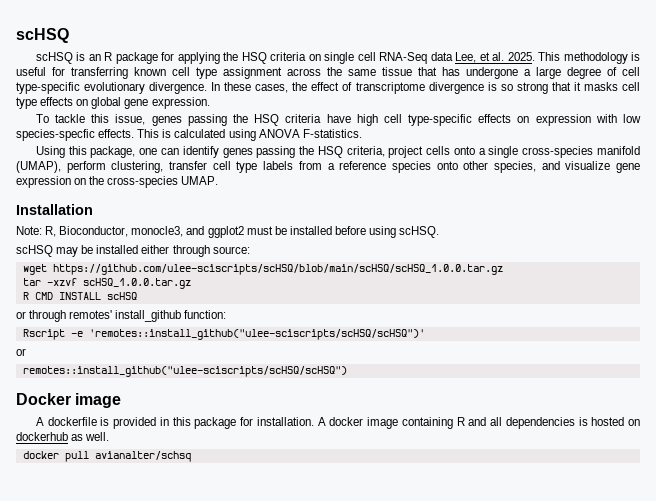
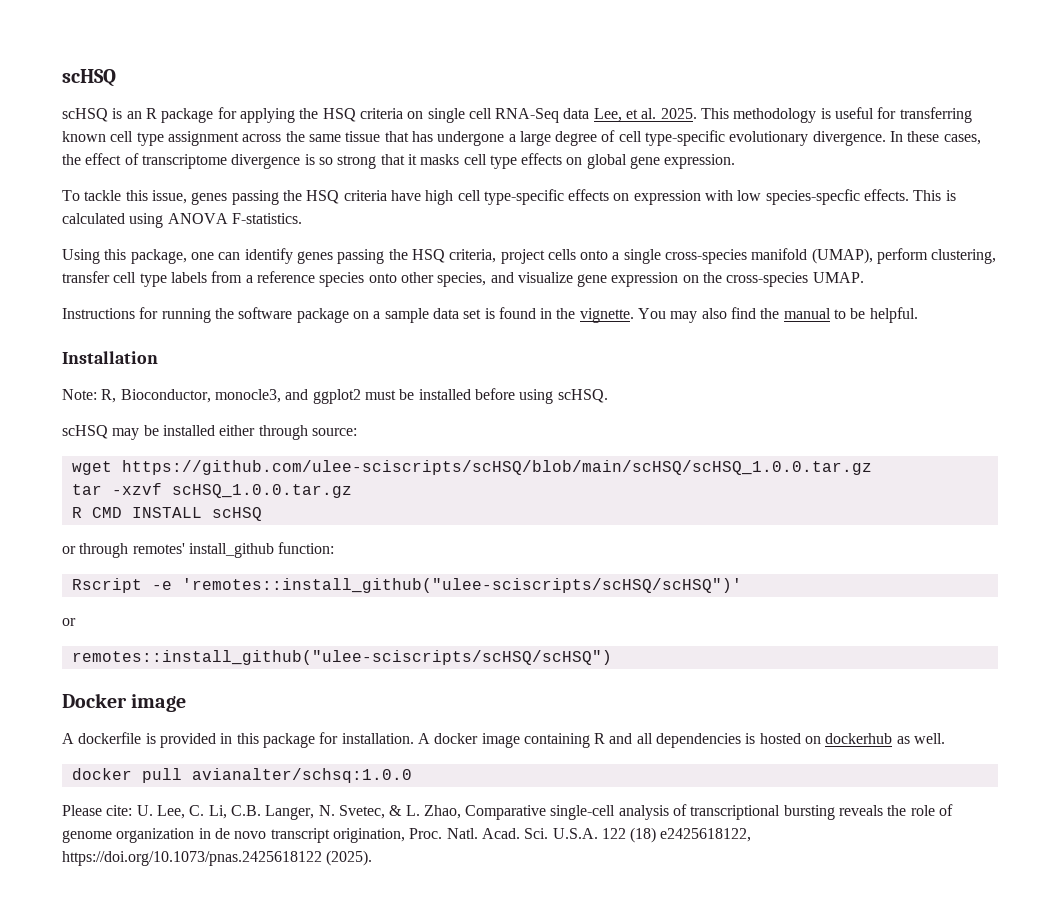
+ Instructions for running the software package on a sample data set is found in the vignette. You may also find the manual to be helpful.
- docker pull avianalter/schsq
+ docker pull avianalter/schsq:1.0.0
+ Please cite: U. Lee, C. Li, C.B. Langer, N. Svetec, & L. Zhao, Comparative single-cell analysis of transcriptional bursting reveals the role of genome organization in de novo transcript origination, Proc. Natl. Acad. Sci. U.S.A. 122 (18) e2425618122, https://doi.org/10.1073/pnas.2425618122 (2025).

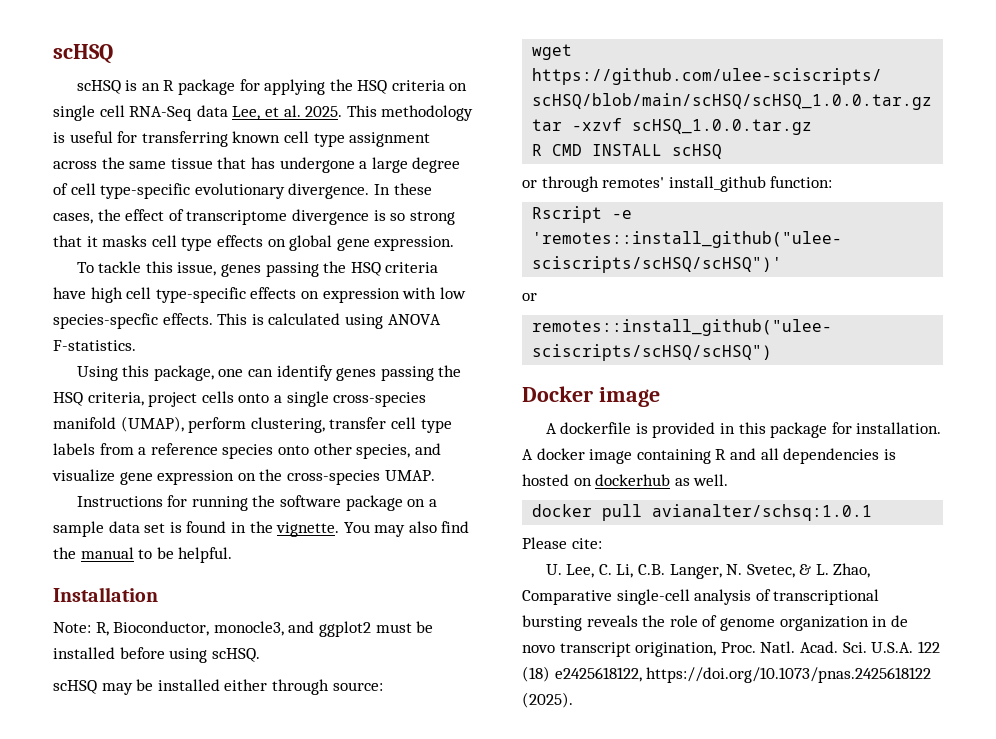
- docker pull avianalter/schsq:1.0.0
+ docker pull avianalter/schsq:1.0.1
- Please cite: U. Lee, C. Li, C.B. Langer, N. Svetec, & L. Zhao, Comparative single-cell analysis of transcriptional bursting reveals the role of genome organization in de novo transcript origination, Proc.
+ Please cite:
+ U. Lee, C. Li, C.B. Langer, N. Svetec, & L. Zhao, Comparative single-cell analysis of transcriptional bursting reveals the role of genome organization in de novo transcript origination, Proc.

